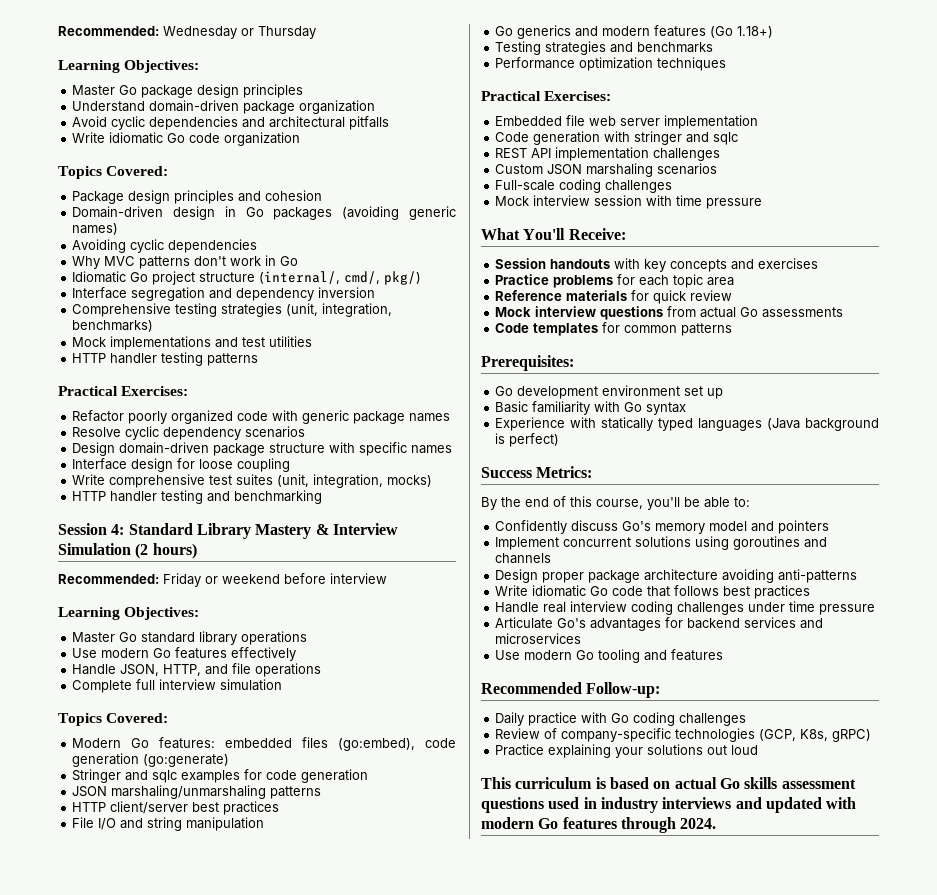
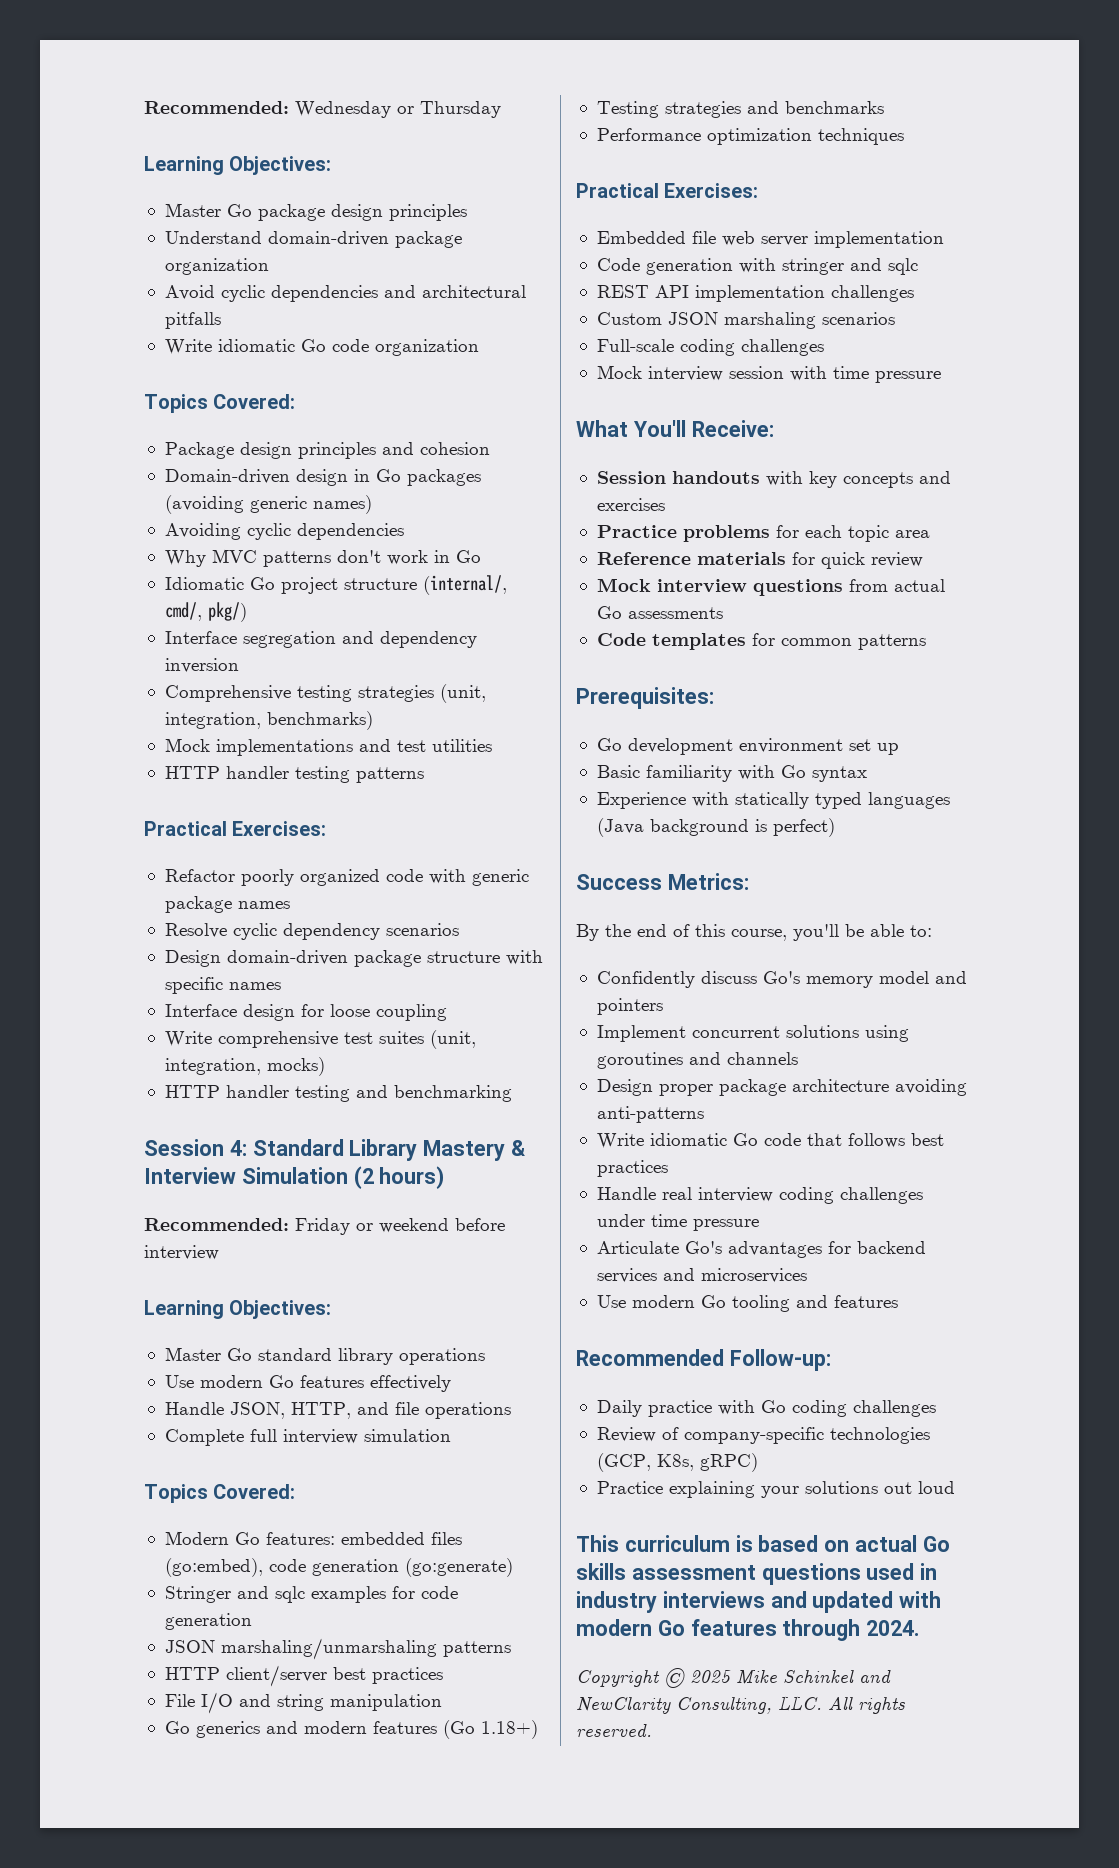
+ Copyright © 2025 Mike Schinkel and NewClarity Consulting, LLC. All rights reserved.

